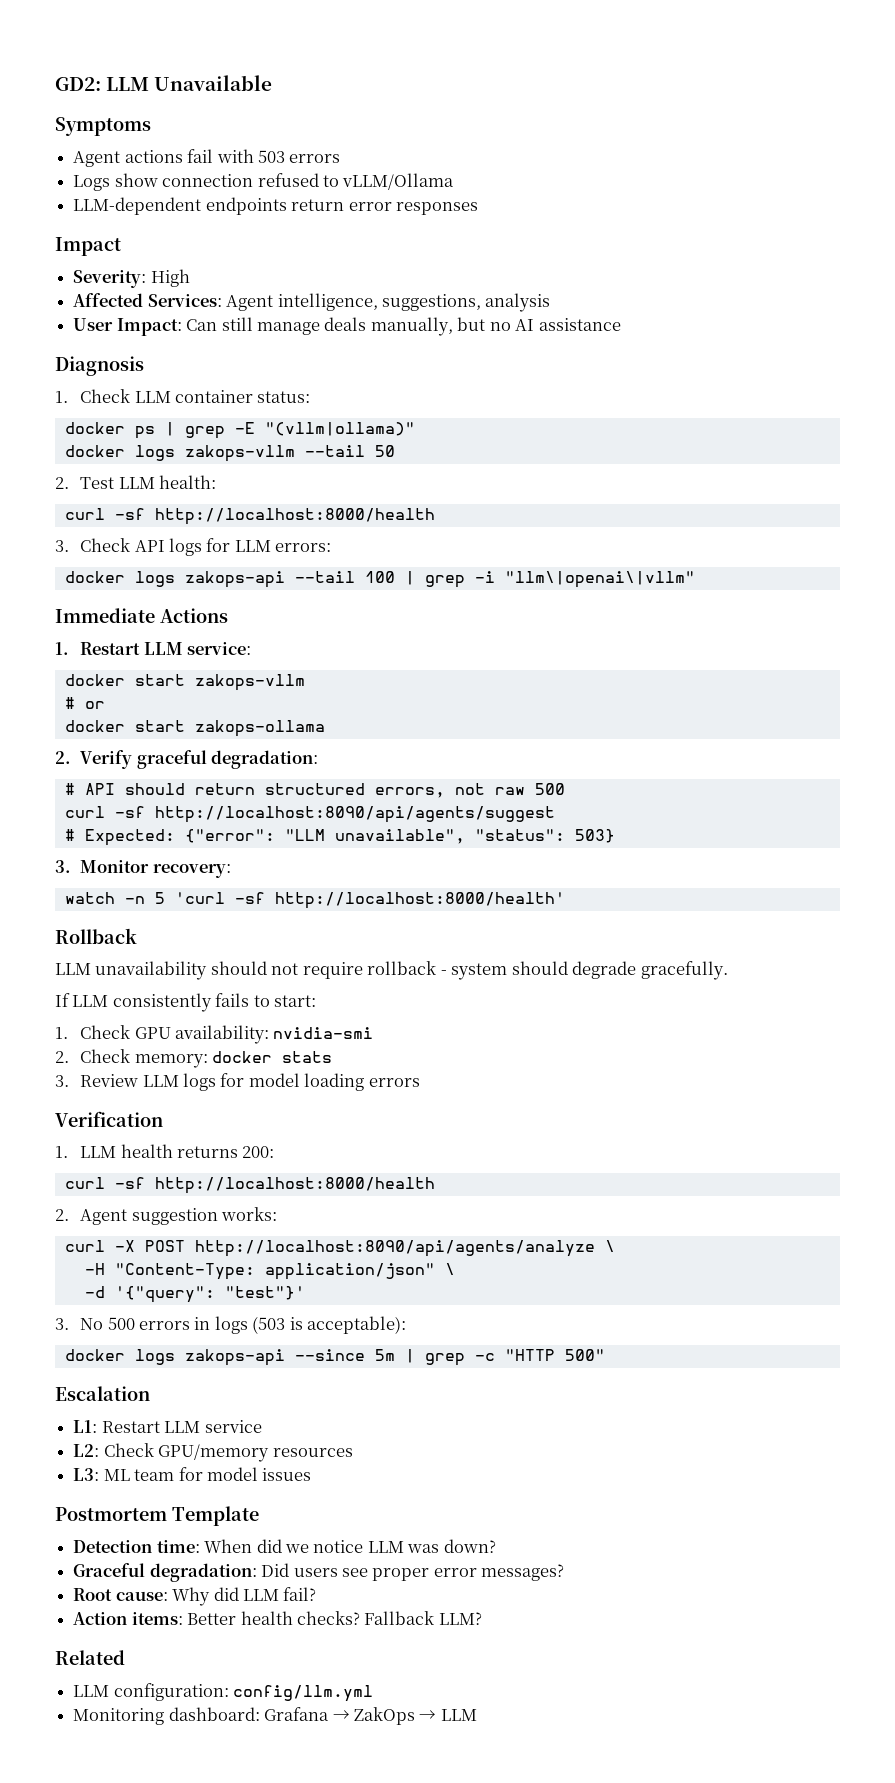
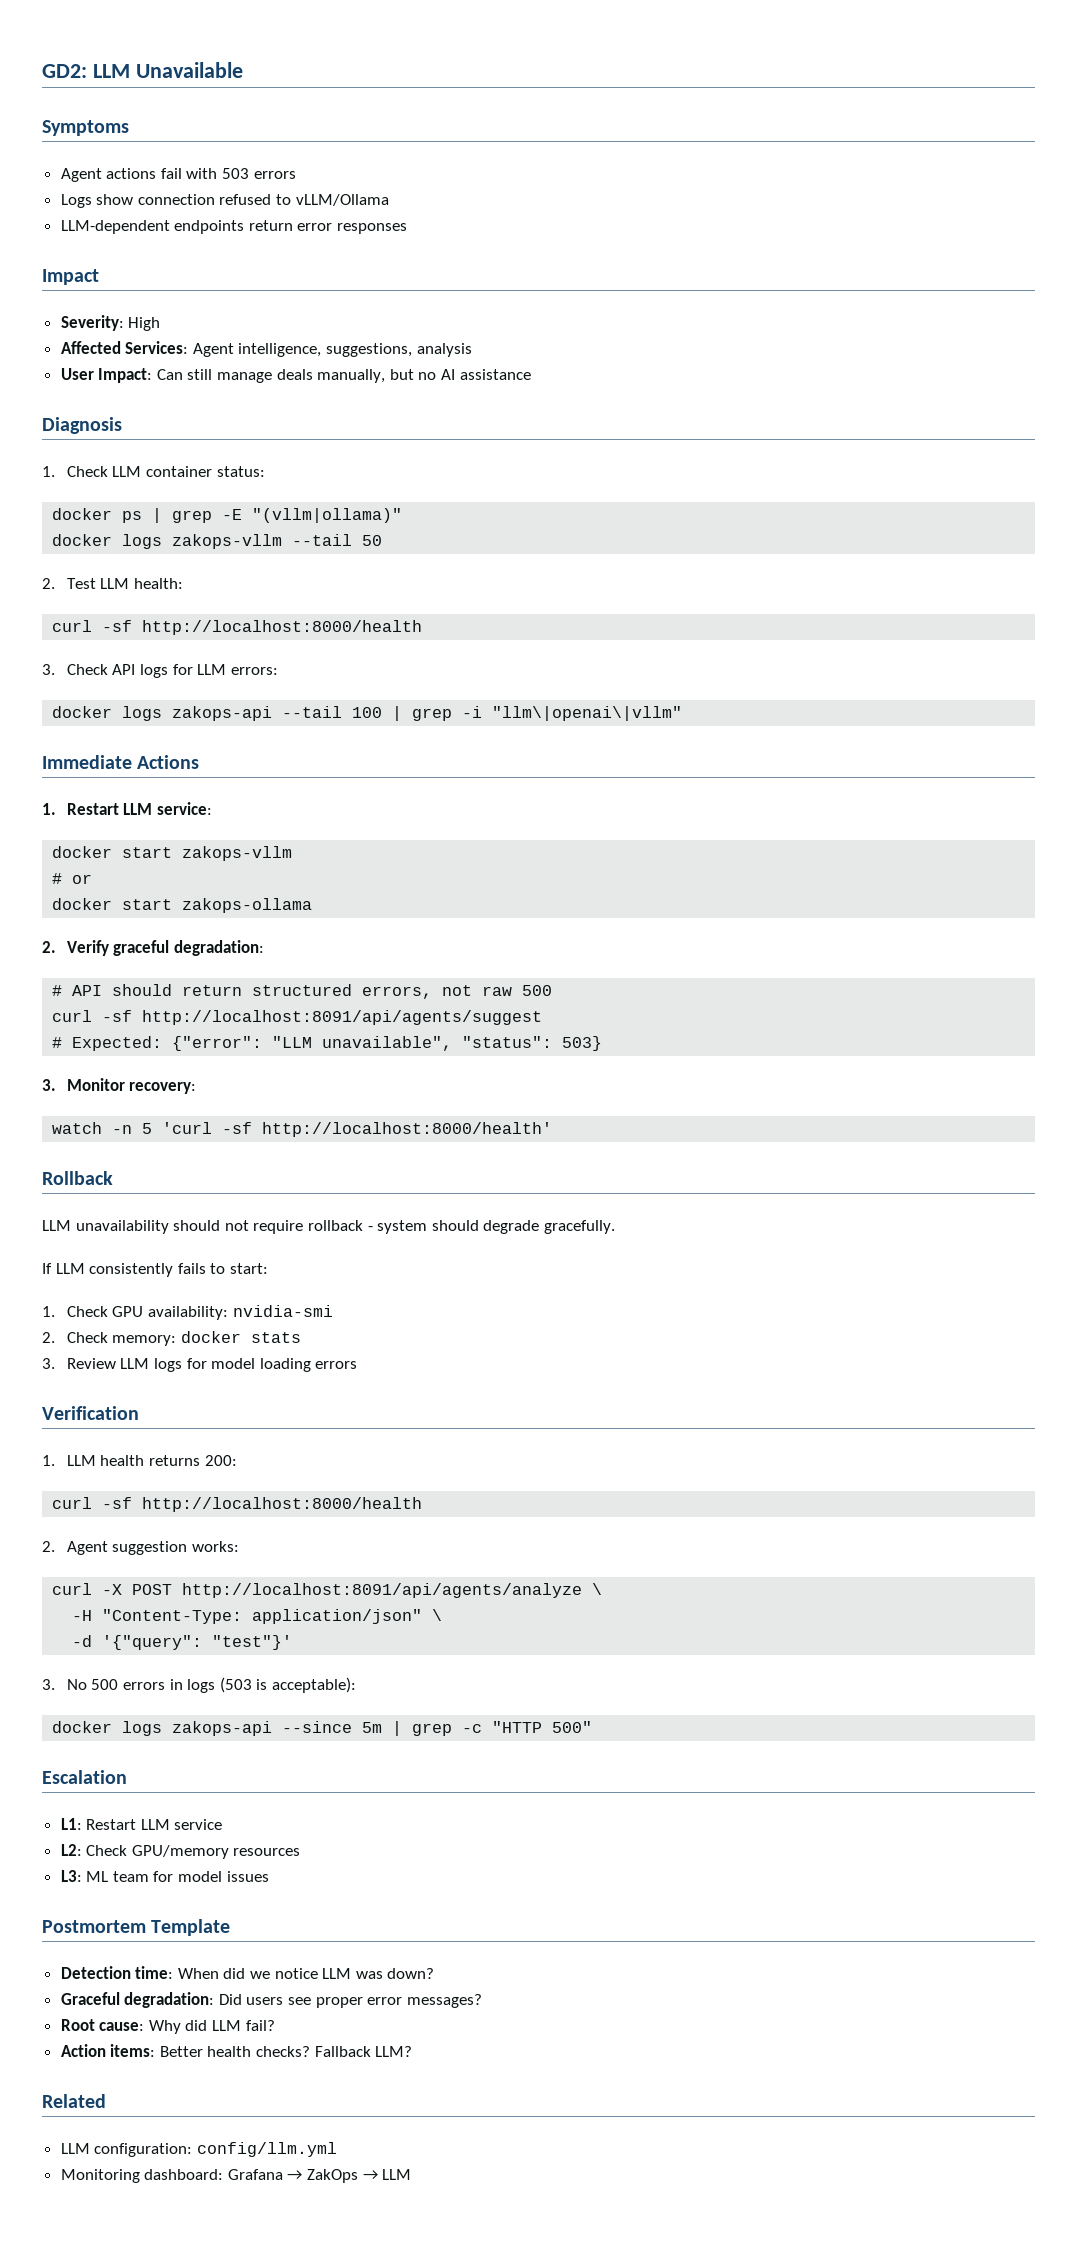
- curl -sf http://localhost:8090/api/agents/suggest
+ curl -sf http://localhost:8091/api/agents/suggest
- curl -X POST http://localhost:8090/api/agents/analyze \
+ curl -X POST http://localhost:8091/api/agents/analyze \

